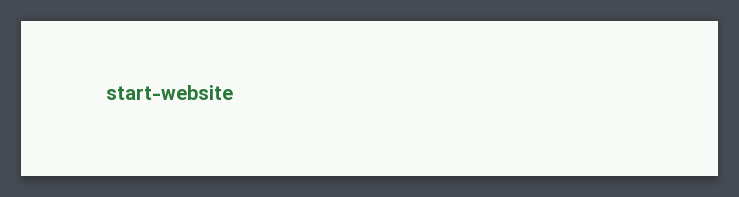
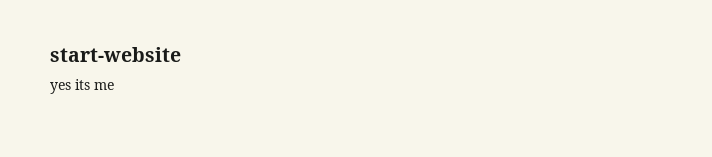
+ yes its me

